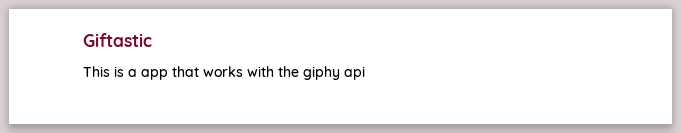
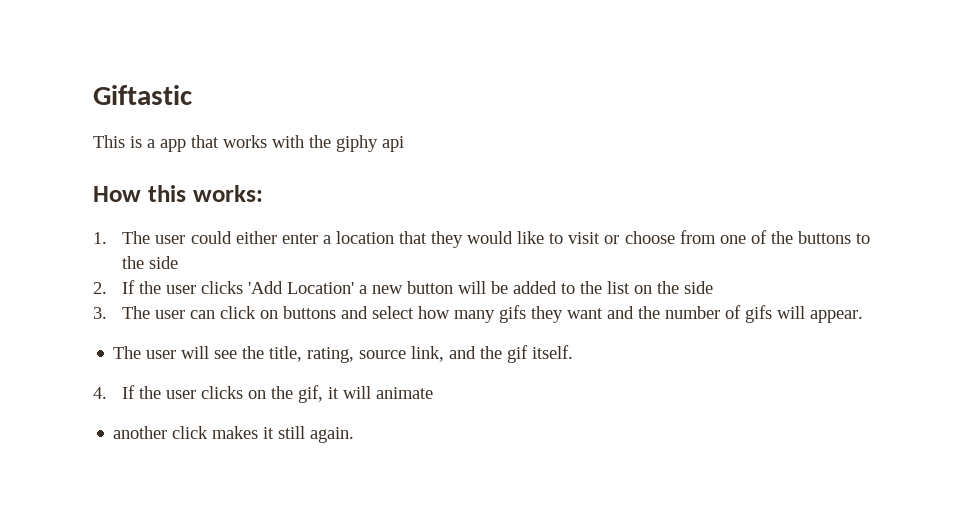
+ How this works:
+ 1. The user could either enter a location that they would like to visit or choose from one of the buttons to the side
+ 2. If the user clicks 'Add Location' a new button will be added to the list on the side
+ 3. The user can click on buttons and select how many gifs they want and the number of gifs will appear.
+ The user will see the title, rating, source link, and the gif itself.
+ 4. If the user clicks on the gif, it will animate
+ another click makes it still again.

